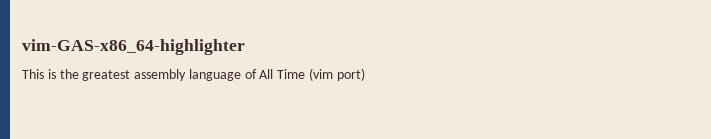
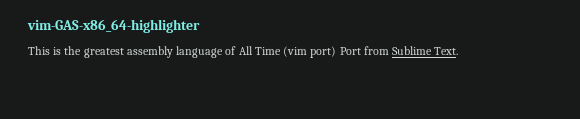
- This is the greatest assembly language of All Time (vim port)
+ This is the greatest assembly language of All Time (vim port) Port from Sublime Text.

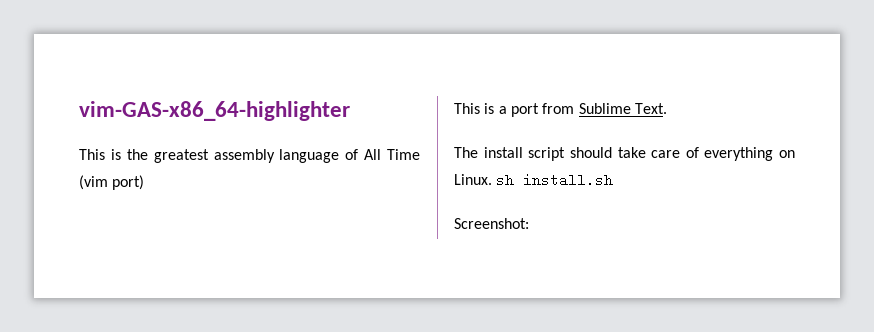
- This is the greatest assembly language of All Time (vim port) Port from Sublime Text.
+ This is the greatest assembly language of All Time (vim port)
+ This is a port from Sublime Text.
+ The install script should take care of everything on Linux. sh install.sh
+ Screenshot:

